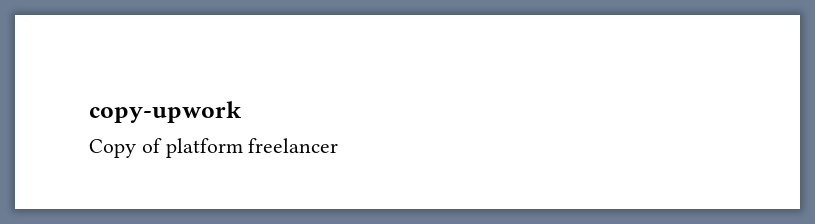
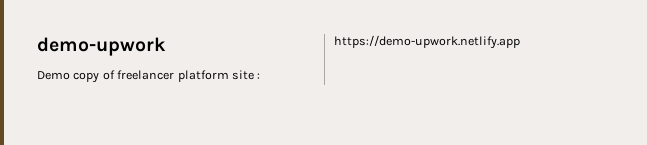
- copy-upwork
- Copy of platform freelancer
+ demo-upwork
+ Demo copy of freelancer platform site : https://demo-upwork.netlify.app

